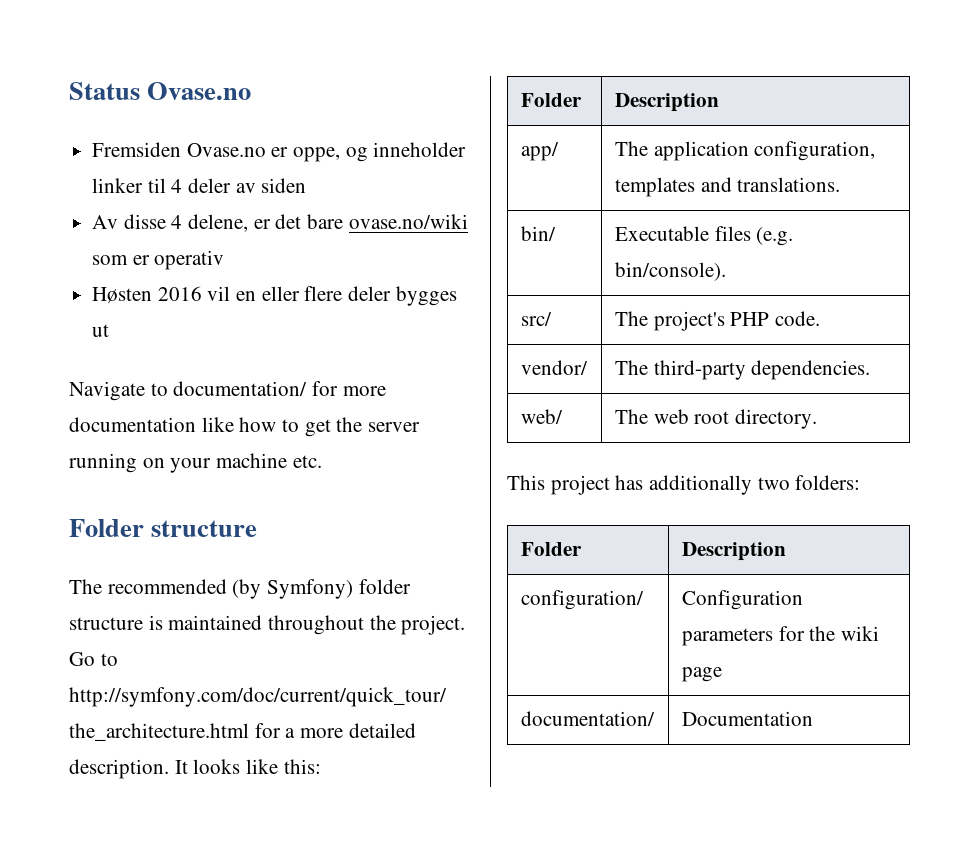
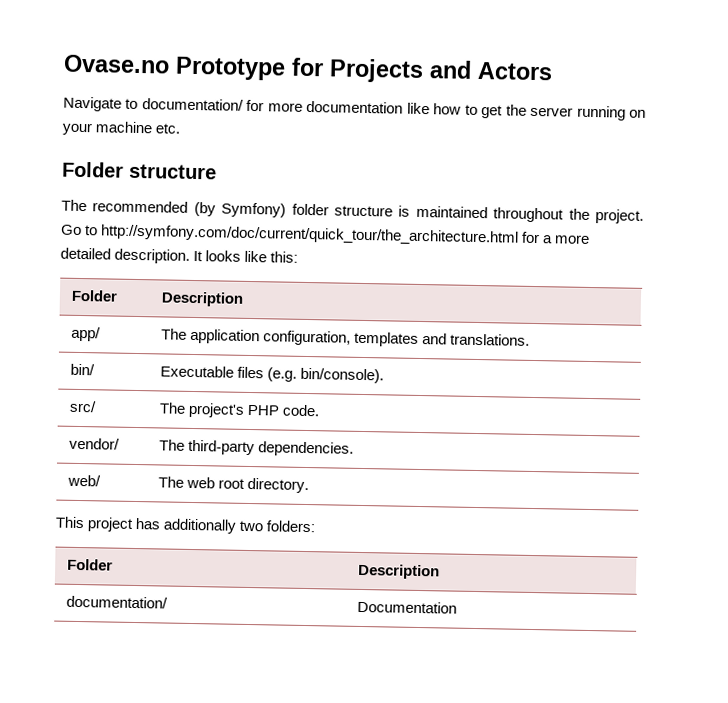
- Status Ovase.no
- Fremsiden Ovase.no er oppe, og inneholder linker til 4 deler av siden
- Av disse 4 delene, er det bare ovase.no/wiki som er operativ
- Høsten 2016 vil en eller flere deler bygges ut
+ Ovase.no Prototype for Projects and Actors
- configuration/ | Configuration parameters for the wiki page

